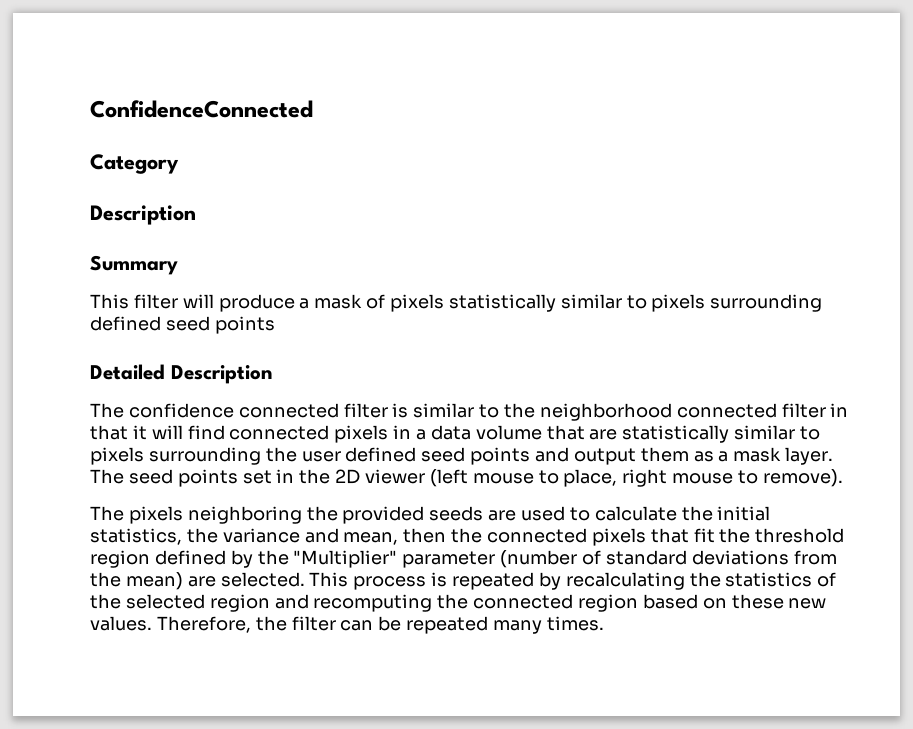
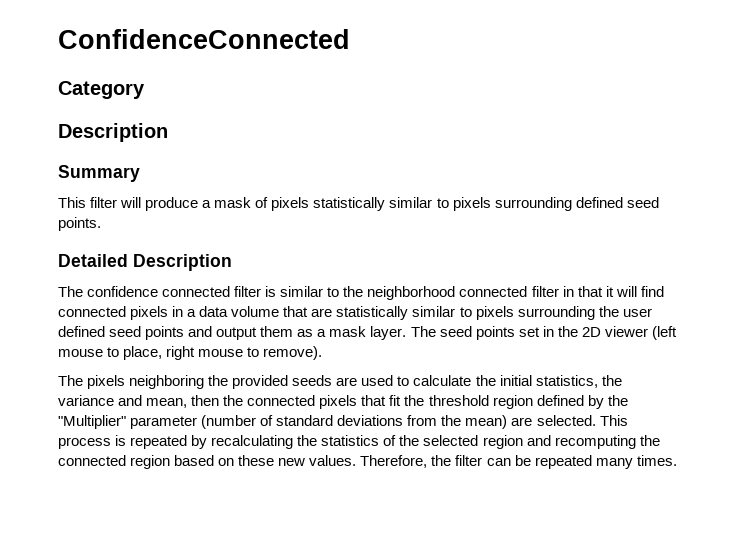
- This filter will produce a mask of pixels statistically similar to pixels surrounding defined seed points
+ This filter will produce a mask of pixels statistically similar to pixels surrounding defined seed points.

